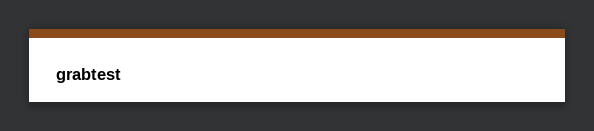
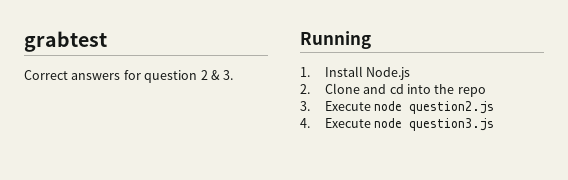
+ Correct answers for question 2 & 3.
+ Running
+ 1. Install Node.js
+ 2. Clone and cd into the repo
+ 3. Execute node question2.js
+ 4. Execute node question3.js

